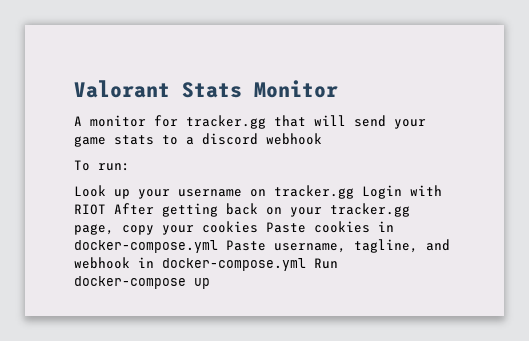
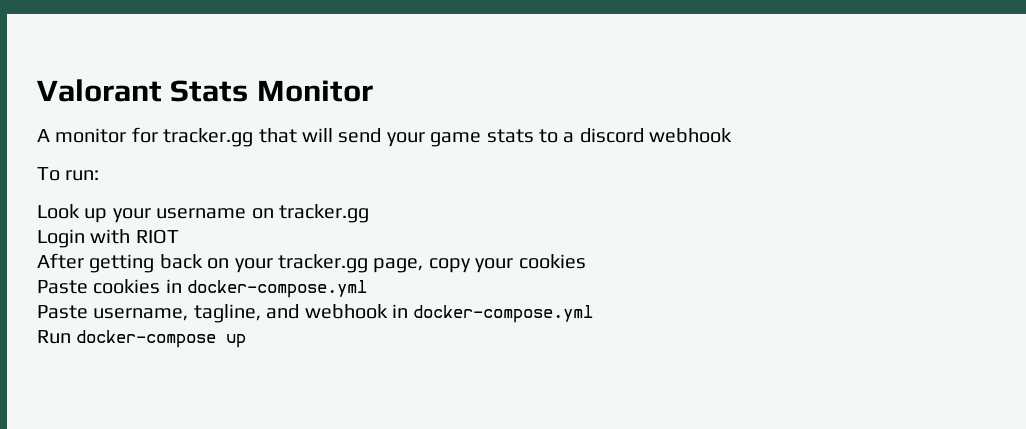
- Look up your username on tracker.gg Login with RIOT After getting back on your tracker.gg page, copy your cookies Paste cookies in docker-compose.yml Paste username, tagline, and webhook in docker-compose.yml Run docker-compose up
+ Look up your username on tracker.gg
+ Login with RIOT
+ After getting back on your tracker.gg page, copy your cookies
+ Paste cookies in docker-compose.yml
+ Paste username, tagline, and webhook in docker-compose.yml
+ Run docker-compose up

